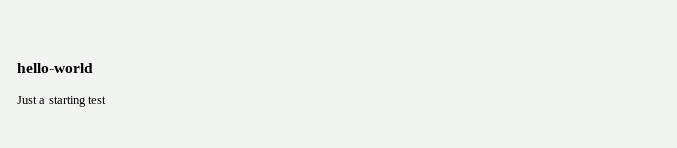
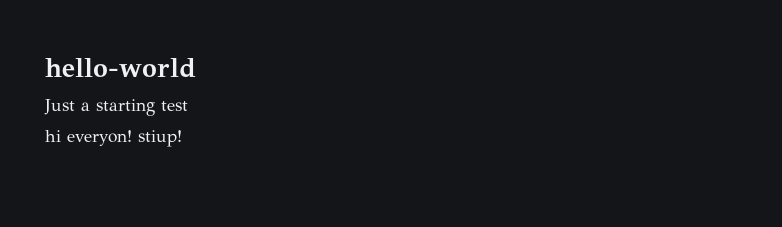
+ hi everyon! stiup!

